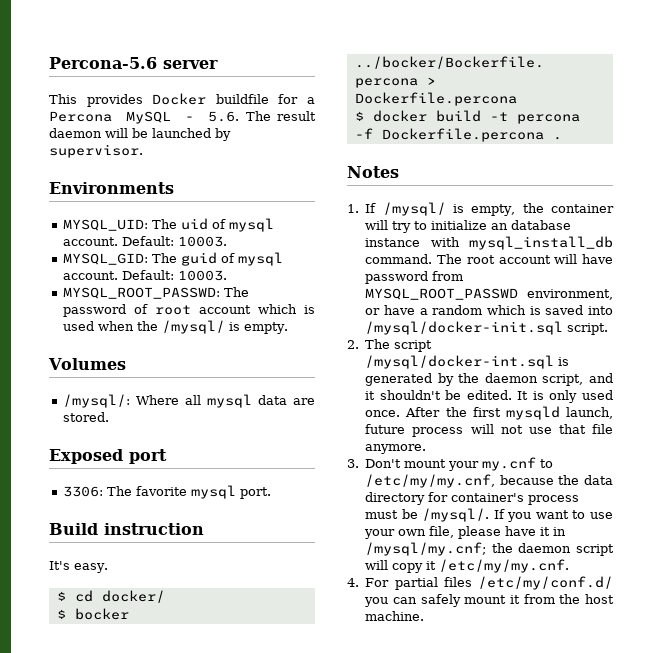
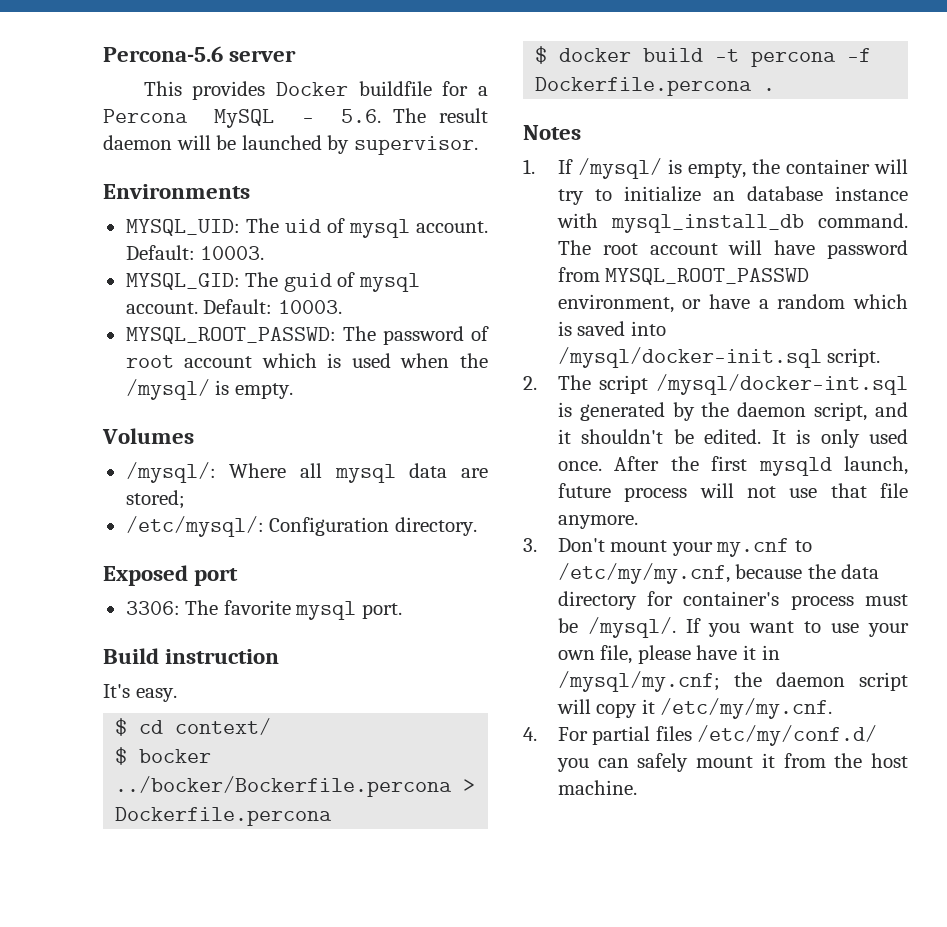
- /mysql/: Where all mysql data are stored.
+ /mysql/: Where all mysql data are stored;
+ /etc/mysql/: Configuration directory.
- $ cd docker/
+ $ cd context/

